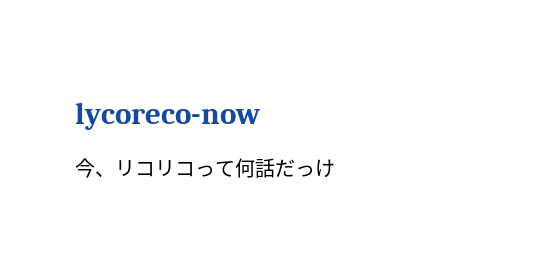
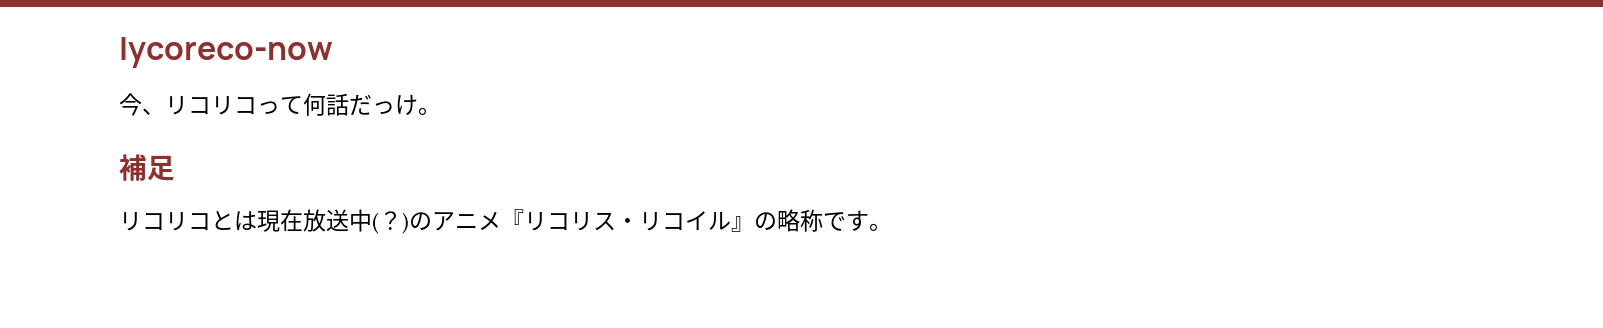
- 今、リコリコって何話だっけ
+ 今、リコリコって何話だっけ。
+ 補足
+ リコリコとは現在放送中(？)のアニメ『リコリス・リコイル』の略称です。

